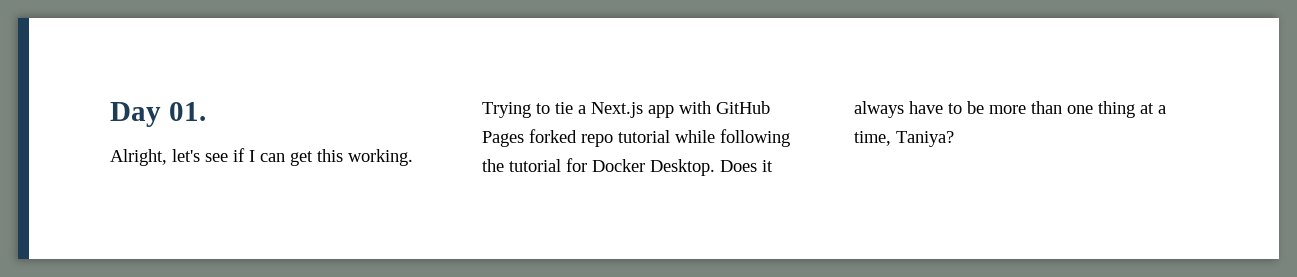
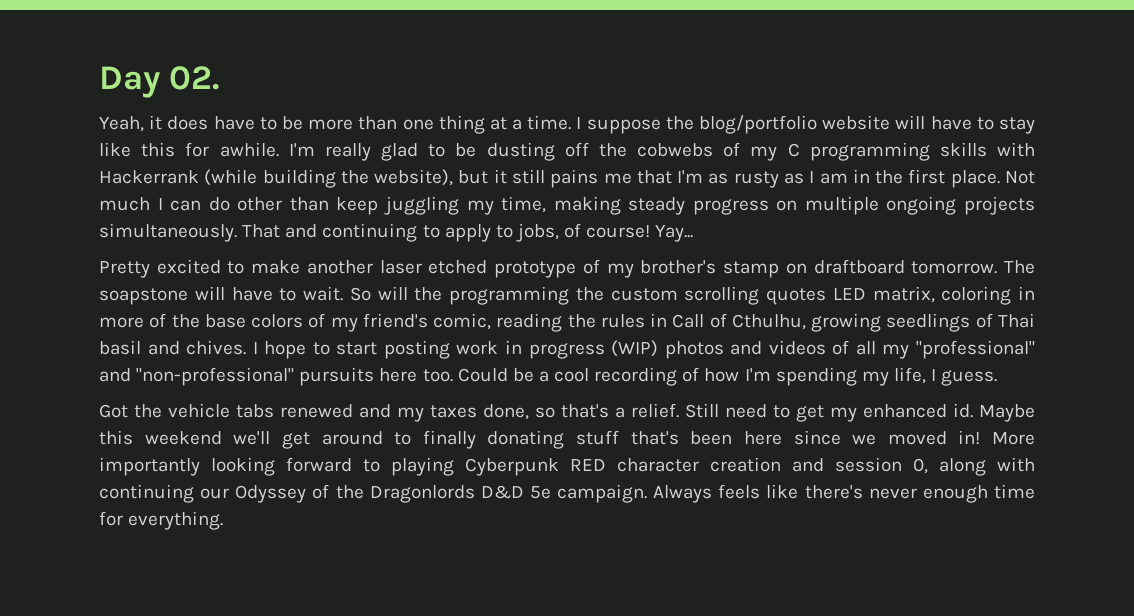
- Day 01.
- Alright, let's see if I can get this working. Trying to tie a Next.js app with GitHub Pages forked repo tutorial while following the tutorial for Docker Desktop. Does it always have to be more than one thing at a time, Taniya?
+ Day 02.
+ Yeah, it does have to be more than one thing at a time. I suppose the blog/portfolio website will have to stay like this for awhile. I'm really glad to be dusting off the cobwebs of my C programming skills with Hackerrank (while building the website), but it still pains me that I'm as rusty as I am in the first place. Not much I can do other than keep juggling my time, making steady progress on multiple ongoing projects simultaneously. That and continuing to apply to jobs, of course! Yay...
+ Pretty excited to make another laser etched prototype of my brother's stamp on draftboard tomorrow. The soapstone will have to wait. So will the programming the custom scrolling quotes LED matrix, coloring in more of the base colors of my friend's comic, reading the rules in Call of Cthulhu, growing seedlings of Thai basil and chives. I hope to start posting work in progress (WIP) photos and videos of all my "professional" and "non-professional" pursuits here too. Could be a cool recording of how I'm spending my life, I guess.
+ Got the vehicle tabs renewed and my taxes done, so that's a relief. Still need to get my enhanced id. Maybe this weekend we'll get around to finally donating stuff that's been here since we moved in! More importantly looking forward to playing Cyberpunk RED character creation and session 0, along with continuing our Odyssey of the Dragonlords D&D 5e campaign. Always feels like there's never enough time for everything.

